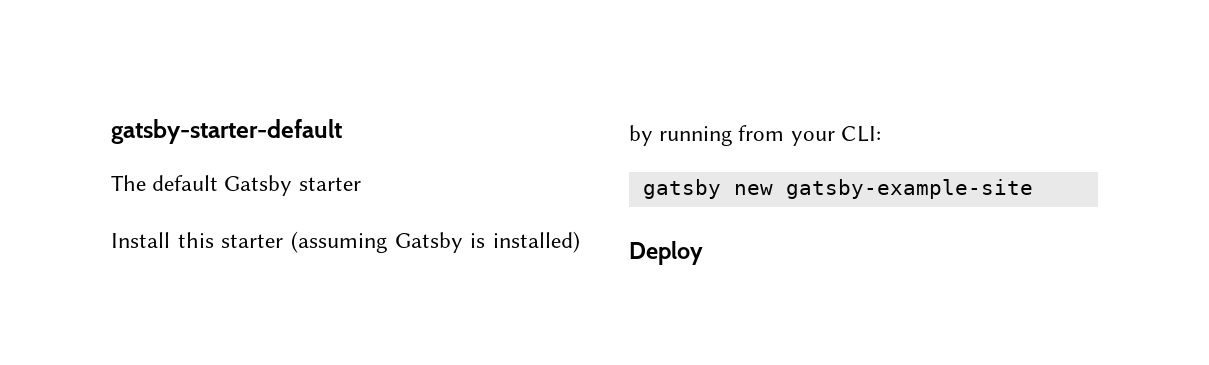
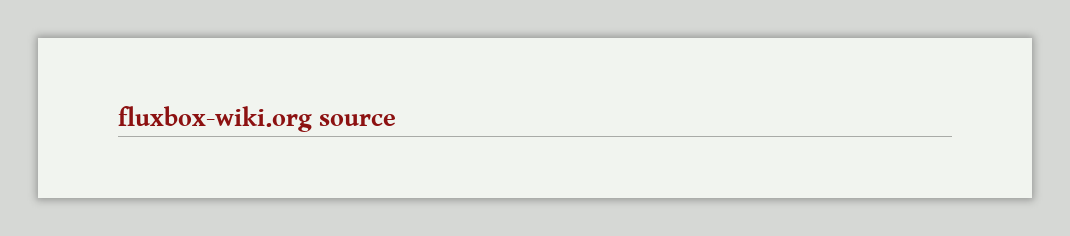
- gatsby-starter-default
- The default Gatsby starter
- Install this starter (assuming Gatsby is installed) by running from your CLI:
- gatsby new gatsby-example-site
- Deploy
+ fluxbox-wiki.org source

